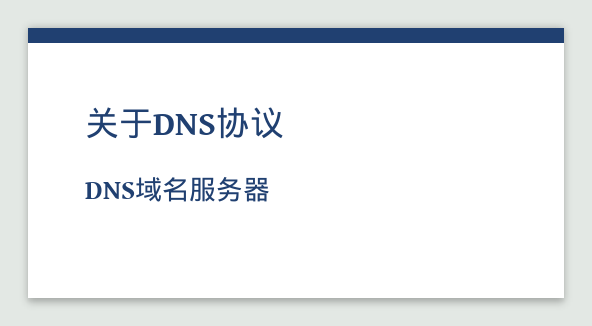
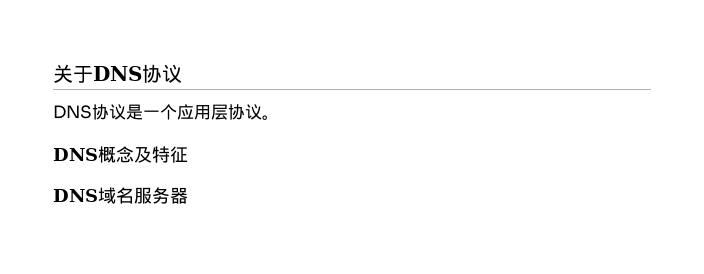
+ DNS协议是一个应用层协议。
+ DNS概念及特征

